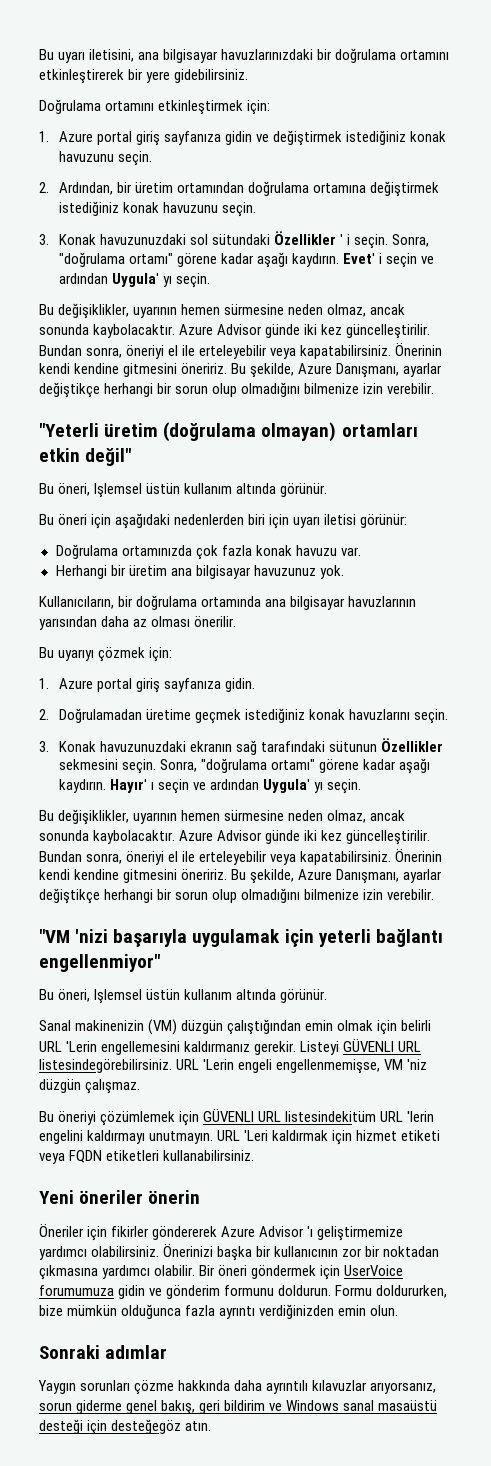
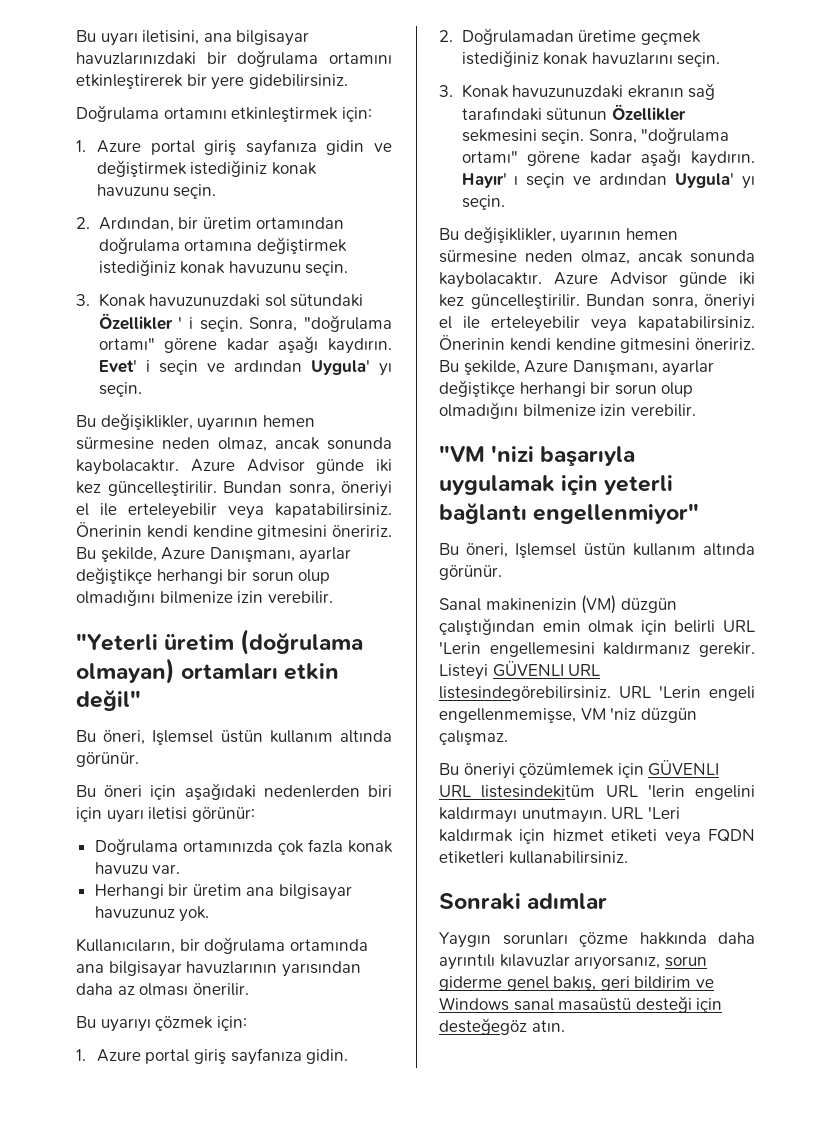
- Yeni öneriler önerin
- Öneriler için fikirler göndererek Azure Advisor 'ı geliştirmemize yardımcı olabilirsiniz. Önerinizi başka bir kullanıcının zor bir noktadan çıkmasına yardımcı olabilir. Bir öneri göndermek için UserVoice forumumuza gidin ve gönderim formunu doldurun. Formu doldururken, bize mümkün olduğunca fazla ayrıntı verdiğinizden emin olun.

